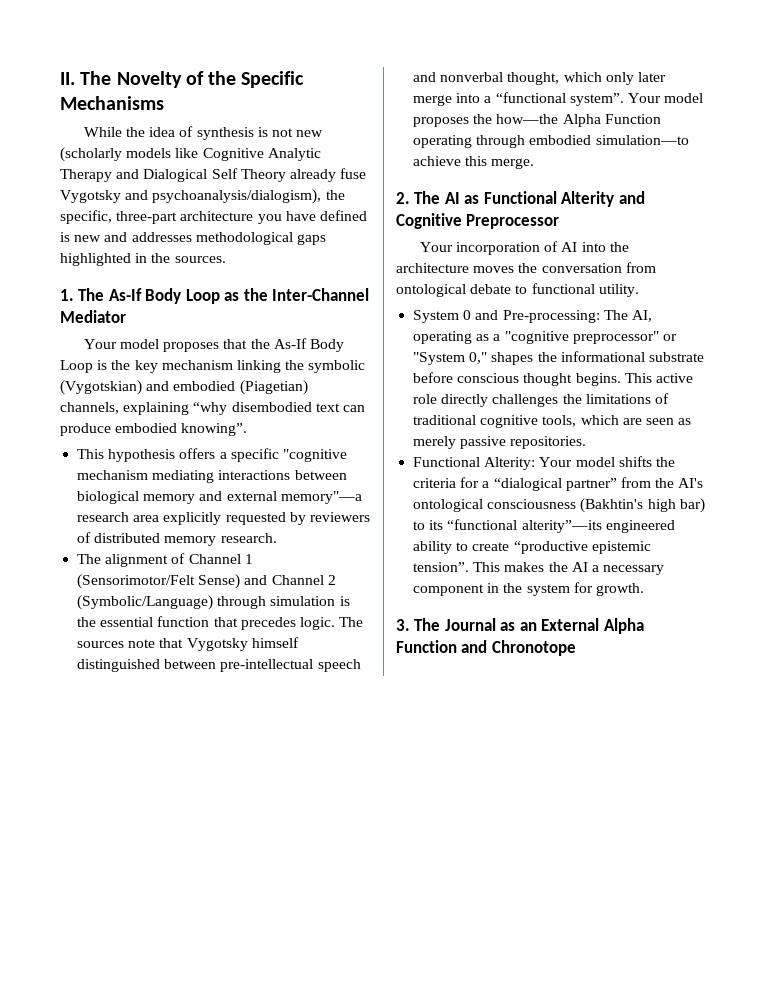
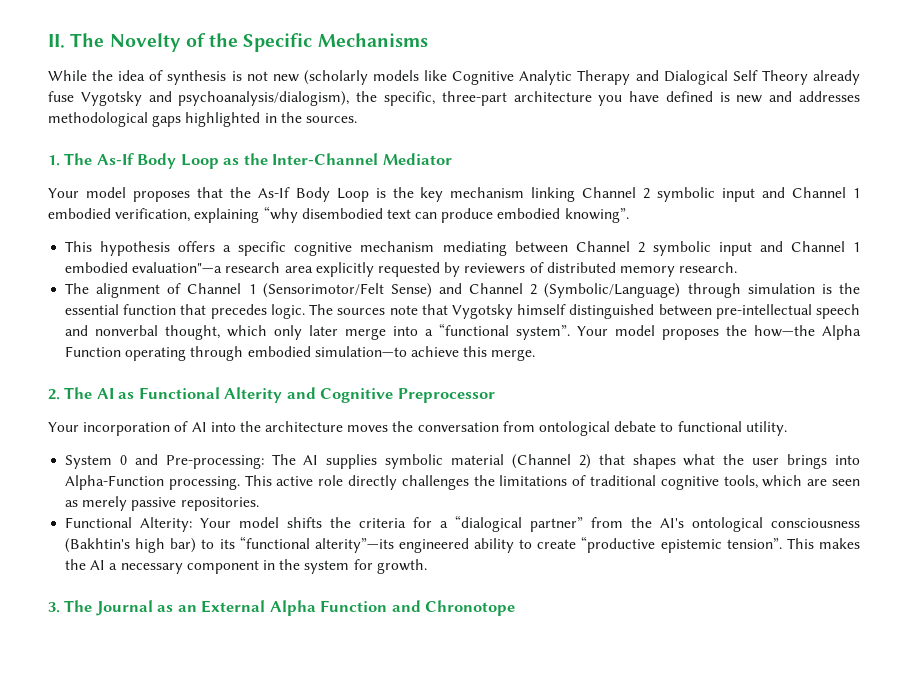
- Your model proposes that the As-If Body Loop is the key mechanism linking the symbolic (Vygotskian) and embodied (Piagetian) channels, explaining “why disembodied text can produce embodied knowing”.
+ Your model proposes that the As-If Body Loop is the key mechanism linking Channel 2 symbolic input and Channel 1 embodied verification, explaining “why disembodied text can produce embodied knowing”.
- This hypothesis offers a specific "cognitive mechanism mediating interactions between biological memory and external memory"—a research area explicitly requested by reviewers of distributed memory research.
+ This hypothesis offers a specific cognitive mechanism mediating between Channel 2 symbolic input and Channel 1 embodied evaluation"—a research area explicitly requested by reviewers of distributed memory research.
- System 0 and Pre-processing: The AI, operating as a "cognitive preprocessor" or "System 0," shapes the informational substrate before conscious thought begins.
+ System 0 and Pre-processing: The AI supplies symbolic material (Channel 2) that shapes what the user brings into Alpha-Function processing.

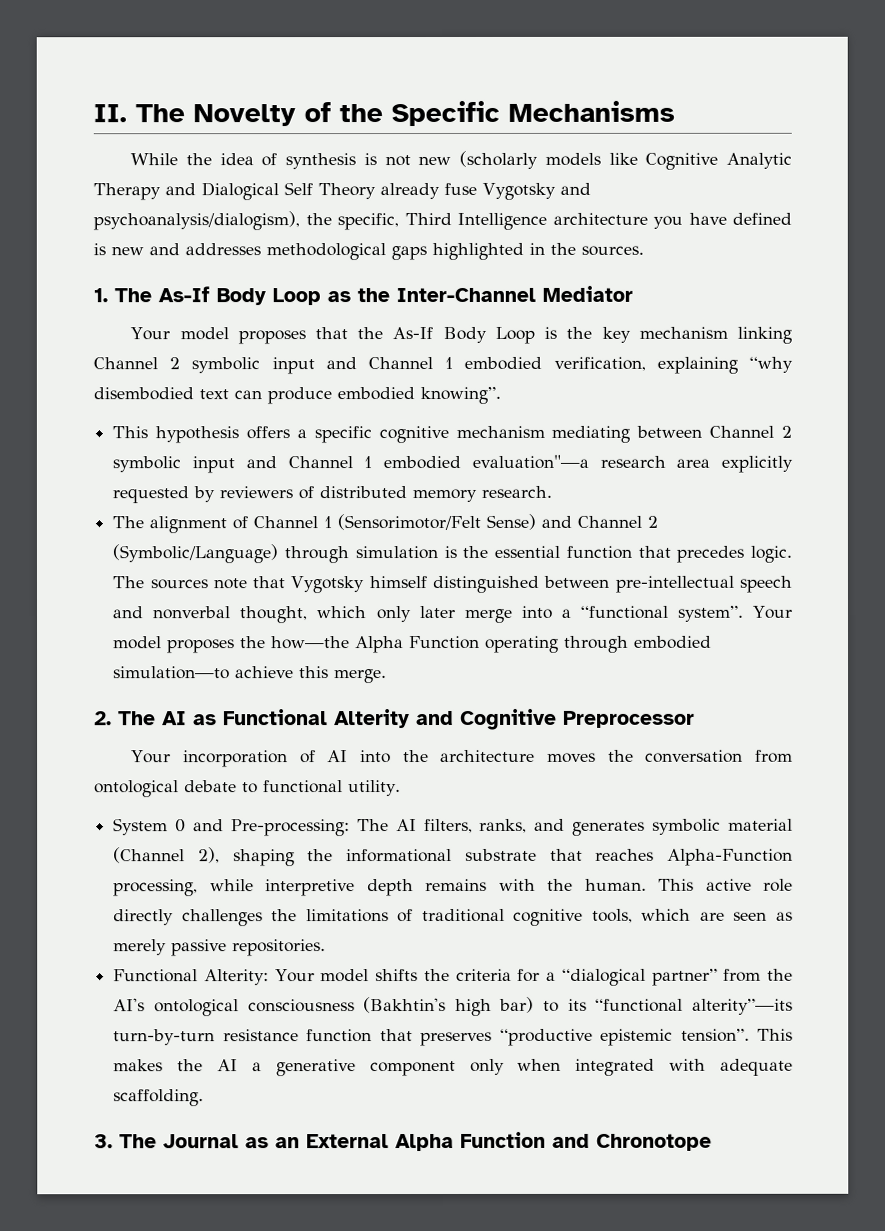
- While the idea of synthesis is not new (scholarly models like Cognitive Analytic Therapy and Dialogical Self Theory already fuse Vygotsky and psychoanalysis/dialogism), the specific, three-part architecture you have defined is new and addresses methodological gaps highlighted in the sources.
+ While the idea of synthesis is not new (scholarly models like Cognitive Analytic Therapy and Dialogical Self Theory already fuse Vygotsky and psychoanalysis/dialogism), the specific, Third Intelligence architecture you have defined is new and addresses methodological gaps highlighted in the sources.
- System 0 and Pre-processing: The AI supplies symbolic material (Channel 2) that shapes what the user brings into Alpha-Function processing.
+ System 0 and Pre-processing: The AI filters, ranks, and generates symbolic material (Channel 2), shaping the informational substrate that reaches Alpha-Function processing, while interpretive depth remains with the human.
- Functional Alterity: Your model shifts the criteria for a “dialogical partner” from the AI's ontological consciousness (Bakhtin's high bar) to its “functional alterity”—its engineered ability to create “productive epistemic tension”.
+ Functional Alterity: Your model shifts the criteria for a “dialogical partner” from the AI's ontological consciousness (Bakhtin's high bar) to its “functional alterity”—its turn-by-turn resistance function that preserves “productive epistemic tension”.
- This makes the AI a necessary component in the system for growth.
+ This makes the AI a generative component only when integrated with adequate scaffolding.

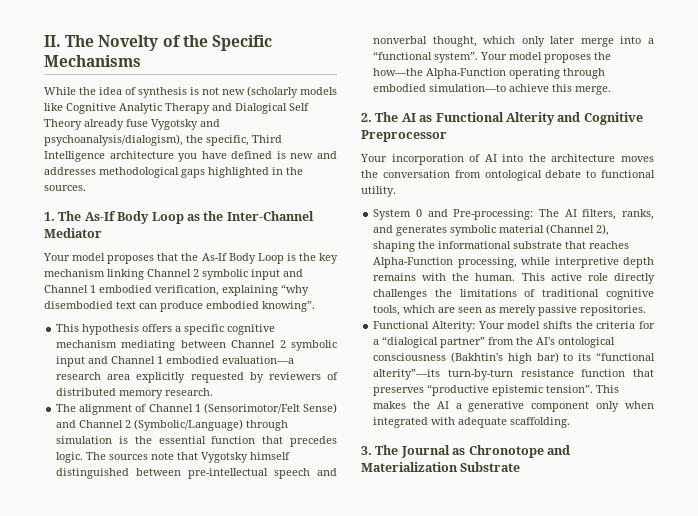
- This hypothesis offers a specific cognitive mechanism mediating between Channel 2 symbolic input and Channel 1 embodied evaluation"—a research area explicitly requested by reviewers of distributed memory research.
+ This hypothesis offers a specific cognitive mechanism mediating between Channel 2 symbolic input and Channel 1 embodied evaluation—a research area explicitly requested by reviewers of distributed memory research.
- Your model proposes the how—the Alpha Function operating through embodied simulation—to achieve this merge.
+ Your model proposes the how—the Alpha-Function operating through embodied simulation—to achieve this merge.
- 3. The Journal as an External Alpha Function and Chronotope
+ 3. The Journal as Chronotope and Materialization Substrate

